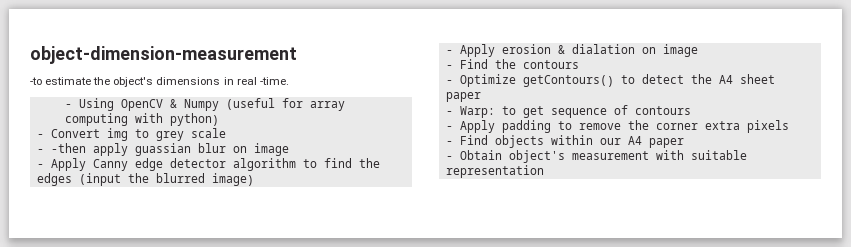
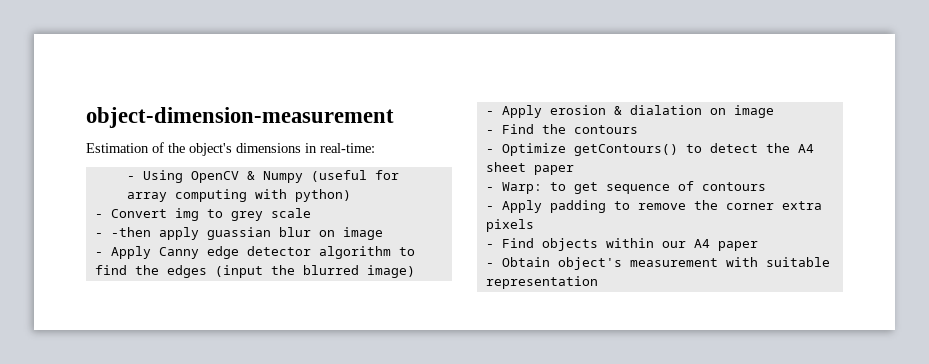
- -to estimate the object's dimensions in real -time.
+ Estimation of the object's dimensions in real-time:

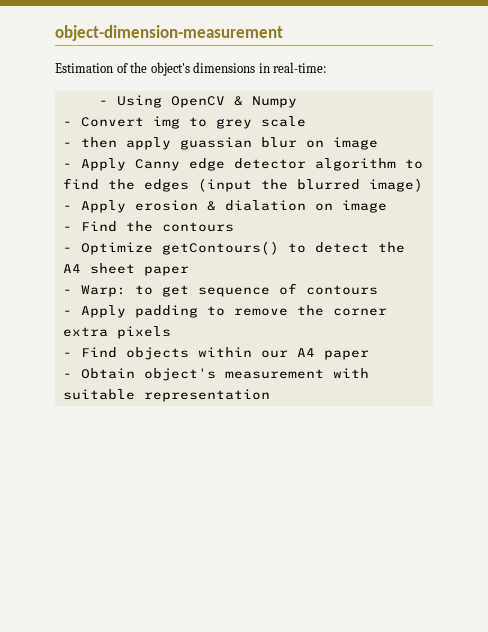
- - Using OpenCV & Numpy (useful for array computing with python)
+ - Using OpenCV & Numpy
- - -then apply guassian blur on image
+ - then apply guassian blur on image

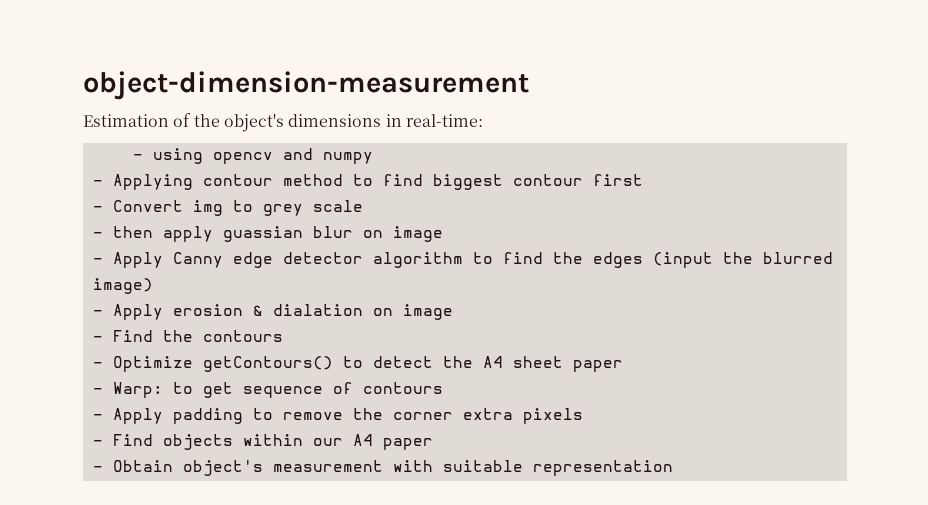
- - Using OpenCV & Numpy
+ - using opencv and numpy
+ - Applying contour method to find biggest contour first

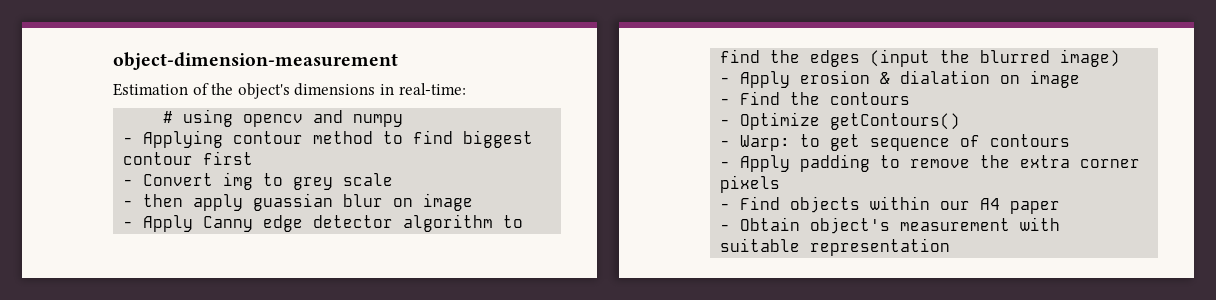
- - using opencv and numpy
+ # using opencv and numpy
- - Optimize getContours() to detect the A4 sheet paper
+ - Optimize getContours()
- - Apply padding to remove the corner extra pixels
+ - Apply padding to remove the extra corner pixels

